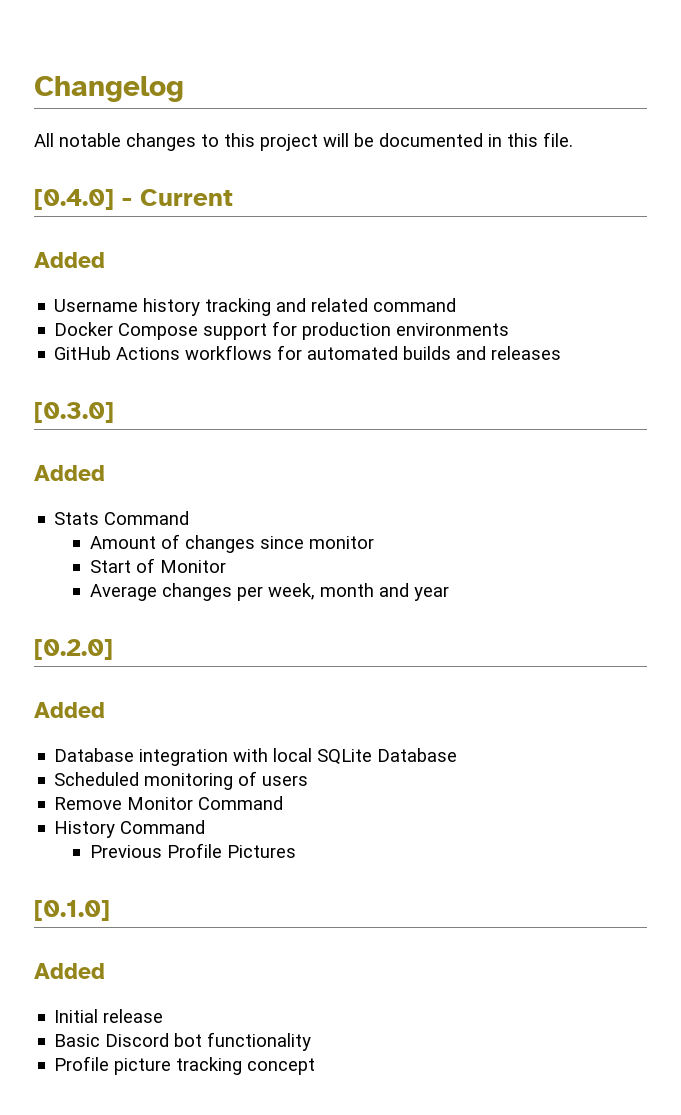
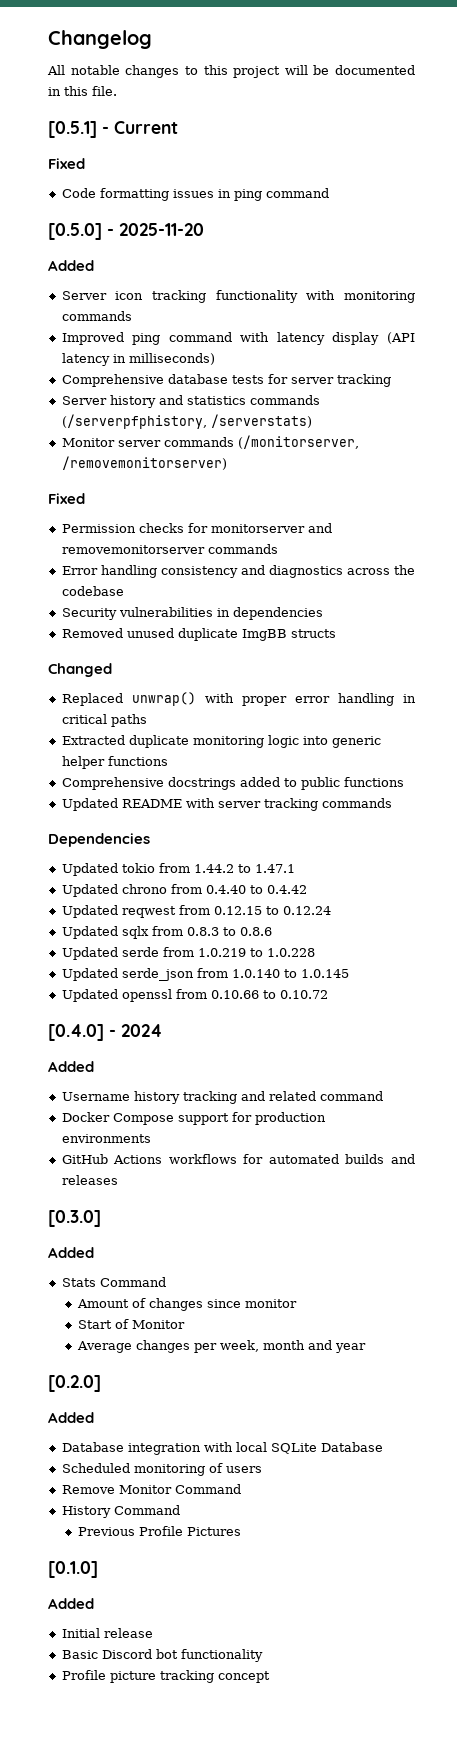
+ [0.5.1] - Current
+ Fixed
+ Code formatting issues in ping command
+ [0.5.0] - 2025-11-20
+ Added
+ Server icon tracking functionality with monitoring commands
+ Improved ping command with latency display (API latency in milliseconds)
+ Comprehensive database tests for server tracking
+ Server history and statistics commands (/serverpfphistory, /serverstats)
+ Monitor server commands (/monitorserver, /removemonitorserver)
+ Fixed
+ Permission checks for monitorserver and removemonitorserver commands
+ Error handling consistency and diagnostics across the codebase
+ Security vulnerabilities in dependencies
+ Removed unused duplicate ImgBB structs
+ Changed
+ Replaced unwrap() with proper error handling in critical paths
+ Extracted duplicate monitoring logic into generic helper functions
+ Comprehensive docstrings added to public functions
+ Updated README with server tracking commands
+ Dependencies
+ Updated tokio from 1.44.2 to 1.47.1
+ Updated chrono from 0.4.40 to 0.4.42
+ Updated reqwest from 0.12.15 to 0.12.24
+ Updated sqlx from 0.8.3 to 0.8.6
+ Updated serde from 1.0.219 to 1.0.228
+ Updated serde_json from 1.0.140 to 1.0.145
+ Updated openssl from 0.10.66 to 0.10.72
- [0.4.0] - Current
+ [0.4.0] - 2024

